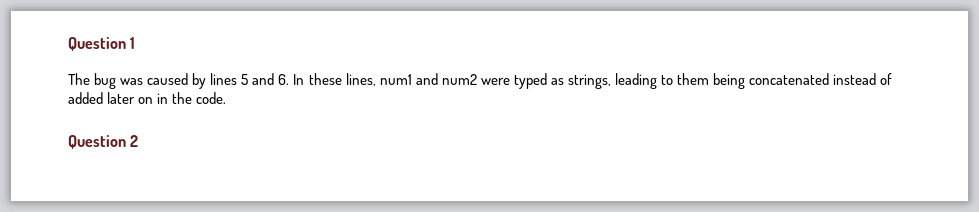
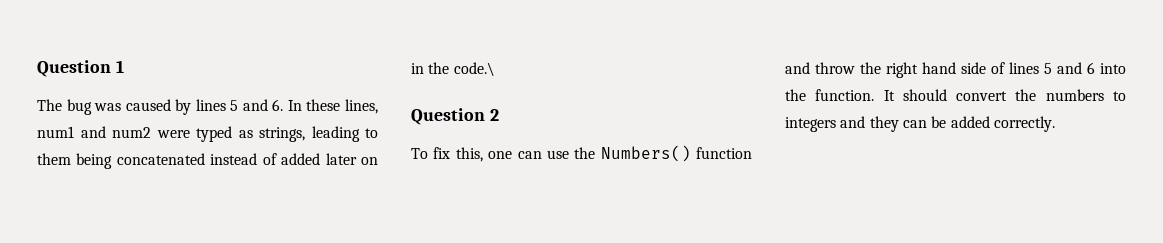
- The bug was caused by lines 5 and 6. In these lines, num1 and num2 were typed as strings, leading to them being concatenated instead of added later on in the code.
+ The bug was caused by lines 5 and 6. In these lines, num1 and num2 were typed as strings, leading to them being concatenated instead of added later on in the code.\
+ To fix this, one can use the Numbers() function and throw the right hand side of lines 5 and 6 into the function. It should convert the numbers to integers and they can be added correctly.

